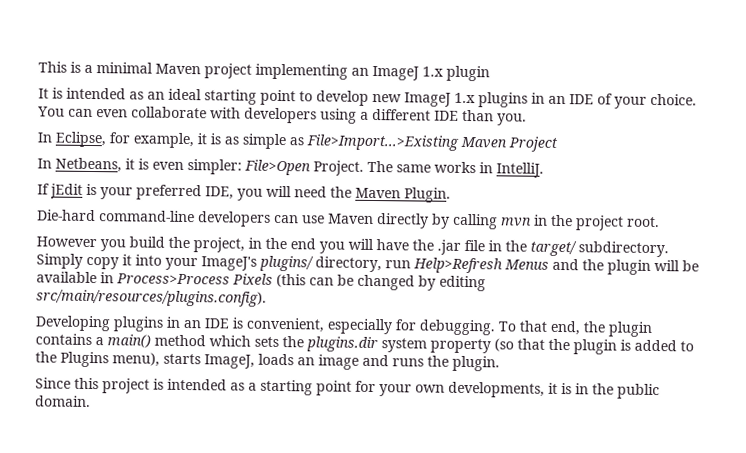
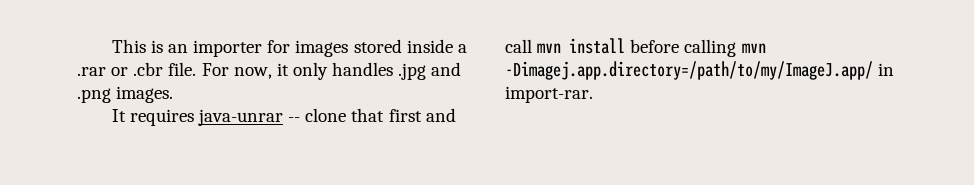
- This is a minimal Maven project implementing an ImageJ 1.x plugin
- It is intended as an ideal starting point to develop new ImageJ 1.x plugins in an IDE of your choice. You can even collaborate with developers using a different IDE than you.
- In Eclipse, for example, it is as simple as File>Import...>Existing Maven Project
- In Netbeans, it is even simpler: File>Open Project. The same works in IntelliJ.
- If jEdit is your preferred IDE, you will need the Maven Plugin.
- Die-hard command-line developers can use Maven directly by calling mvn in the project root.
- However you build the project, in the end you will have the .jar file in the target/ subdirectory. Simply copy it into your ImageJ's plugins/ directory, run Help>Refresh Menus and the plugin will be available in Process>Process Pixels (this can be changed by editing src/main/resources/plugins.config).
- Developing plugins in an IDE is convenient, especially for debugging. To that end, the plugin contains a main() method which sets the plugins.dir system property (so that the plugin is added to the Plugins menu), starts ImageJ, loads an image and runs the plugin.
- Since this project is intended as a starting point for your own developments, it is in the public domain.
+ This is an importer for images stored inside a .rar or .cbr file. For now, it only handles .jpg and .png images.
+ It requires java-unrar -- clone that first and call mvn install before calling mvn -Dimagej.app.directory=/path/to/my/ImageJ.app/ in import-rar.

